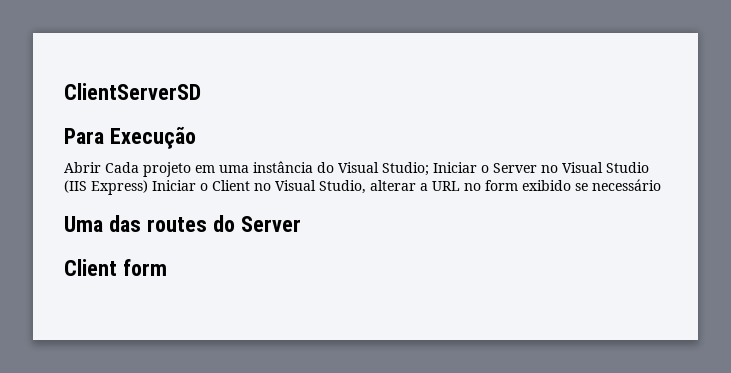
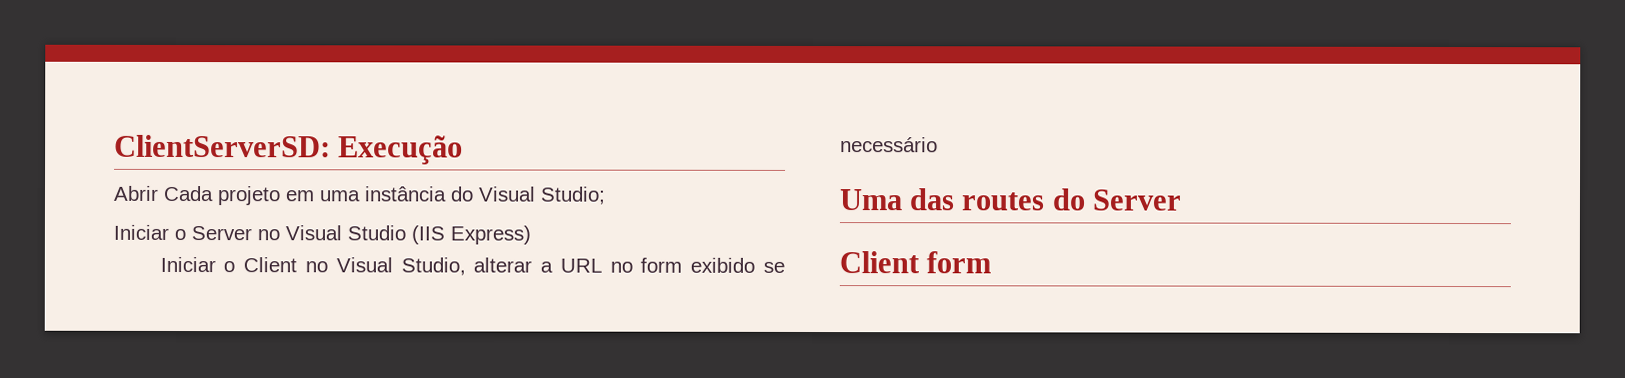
- ClientServerSD
- Para Execução
+ ClientServerSD: Execução
- Abrir Cada projeto em uma instância do Visual Studio; Iniciar o Server no Visual Studio (IIS Express) Iniciar o Client no Visual Studio, alterar a URL no form exibido se necessário
+ Abrir Cada projeto em uma instância do Visual Studio;
+ Iniciar o Server no Visual Studio (IIS Express)
+ Iniciar o Client no Visual Studio, alterar a URL no form exibido se necessário

